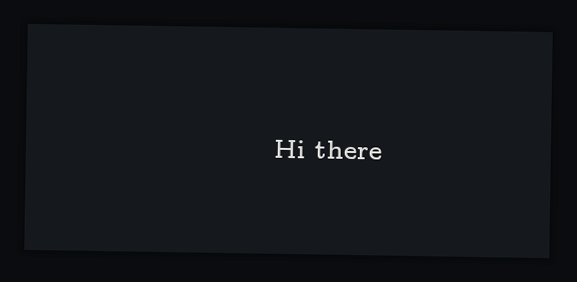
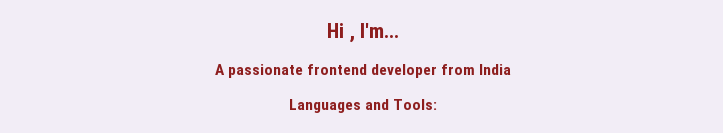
- Hi there
+ Hi , I'm...
+ A passionate frontend developer from India
+ Languages and Tools:

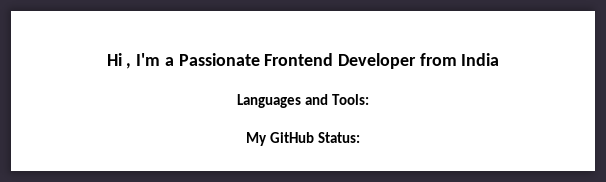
- Hi , I'm...
- A passionate frontend developer from India
+ Hi , I'm a Passionate Frontend Developer from India
+ My GitHub Status:

